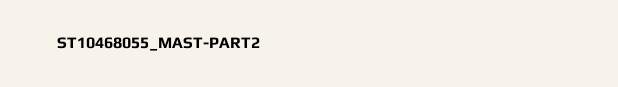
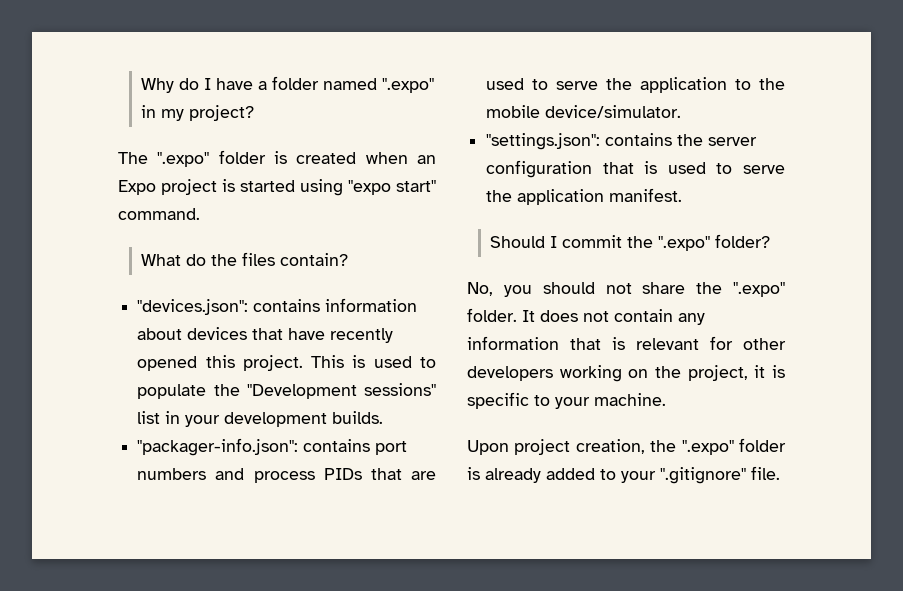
- ST10468055_MAST-PART2
+ Why do I have a folder named ".expo" in my project?
+ The ".expo" folder is created when an Expo project is started using "expo start" command.
+ What do the files contain?
+ "devices.json": contains information about devices that have recently opened this project. This is used to populate the "Development sessions" list in your development builds.
+ "packager-info.json": contains port numbers and process PIDs that are used to serve the application to the mobile device/simulator.
+ "settings.json": contains the server configuration that is used to serve the application manifest.
+ Should I commit the ".expo" folder?
+ No, you should not share the ".expo" folder. It does not contain any information that is relevant for other developers working on the project, it is specific to your machine.
+ Upon project creation, the ".expo" folder is already added to your ".gitignore" file.

